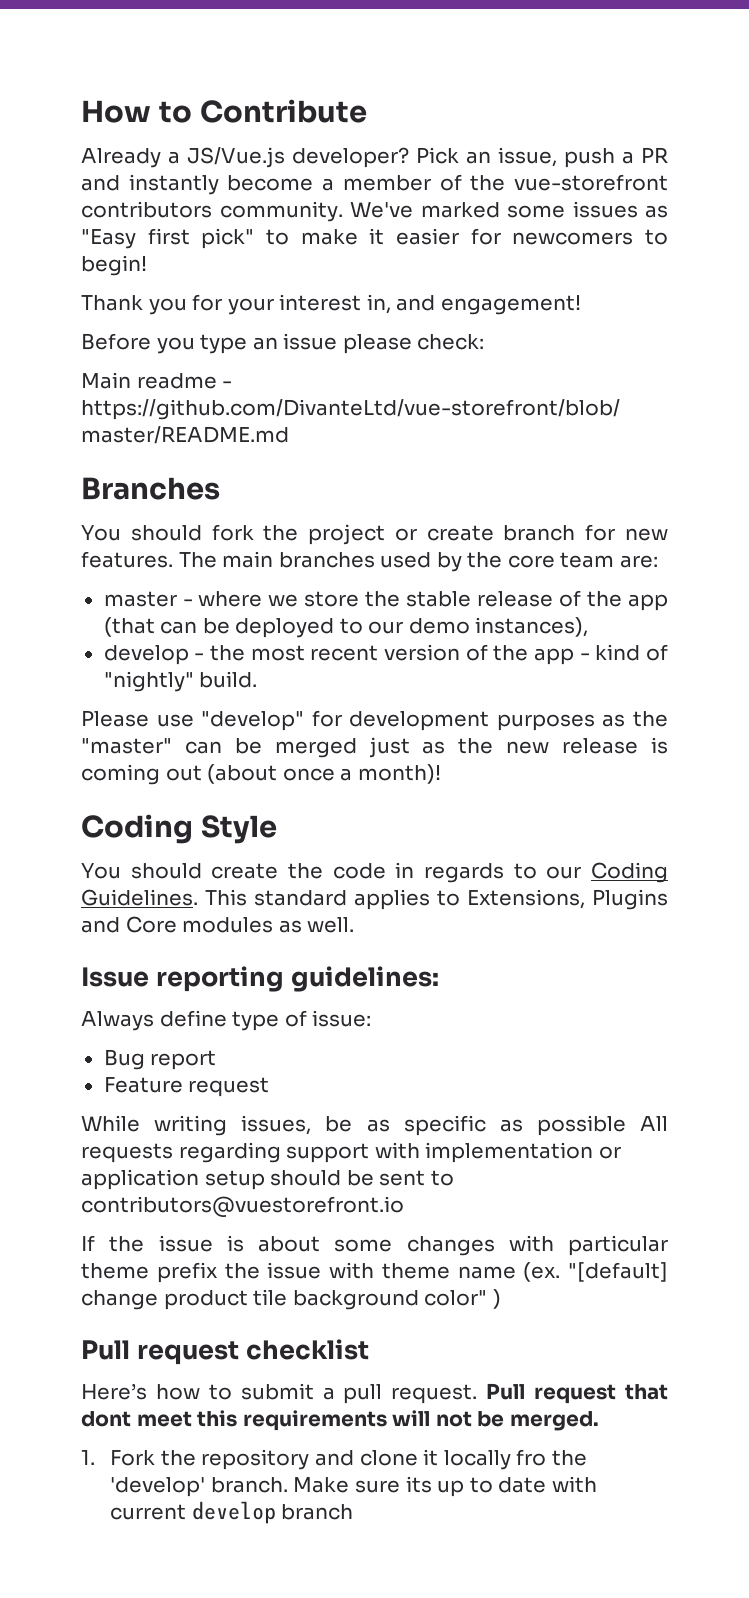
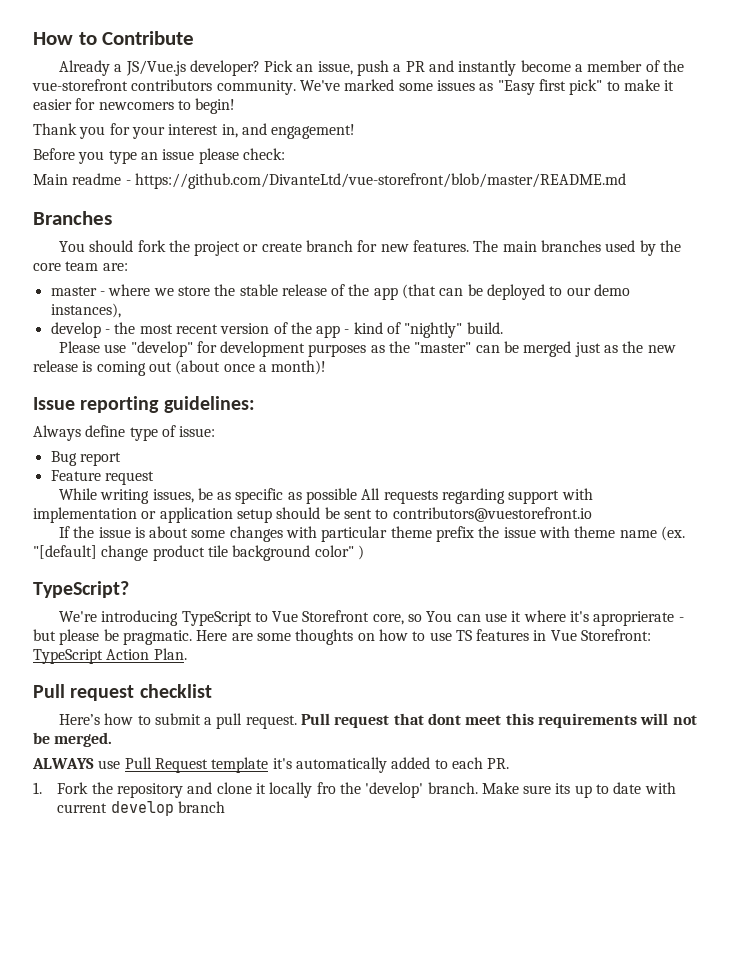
- Coding Style
- You should create the code in regards to our Coding Guidelines. This standard applies to Extensions, Plugins and Core modules as well.
+ TypeScript?
+ We're introducing TypeScript to Vue Storefront core, so You can use it where it's aproprierate - but please be pragmatic. Here are some thoughts on how to use TS features in Vue Storefront: TypeScript Action Plan.
+ ALWAYS use Pull Request template it's automatically added to each PR.

